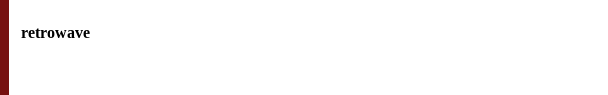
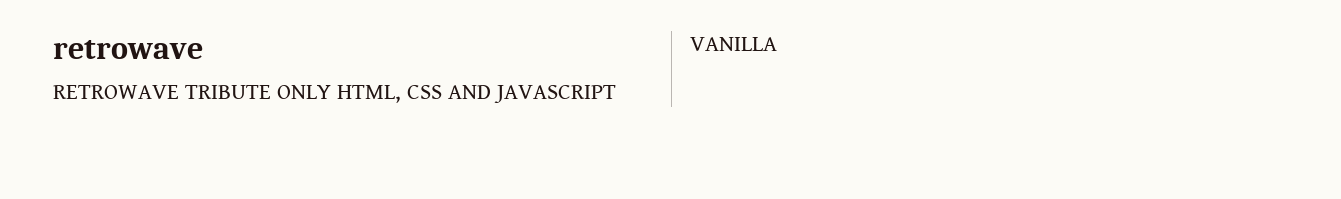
+ RETROWAVE TRIBUTE ONLY HTML, CSS AND JAVASCRIPT VANILLA

